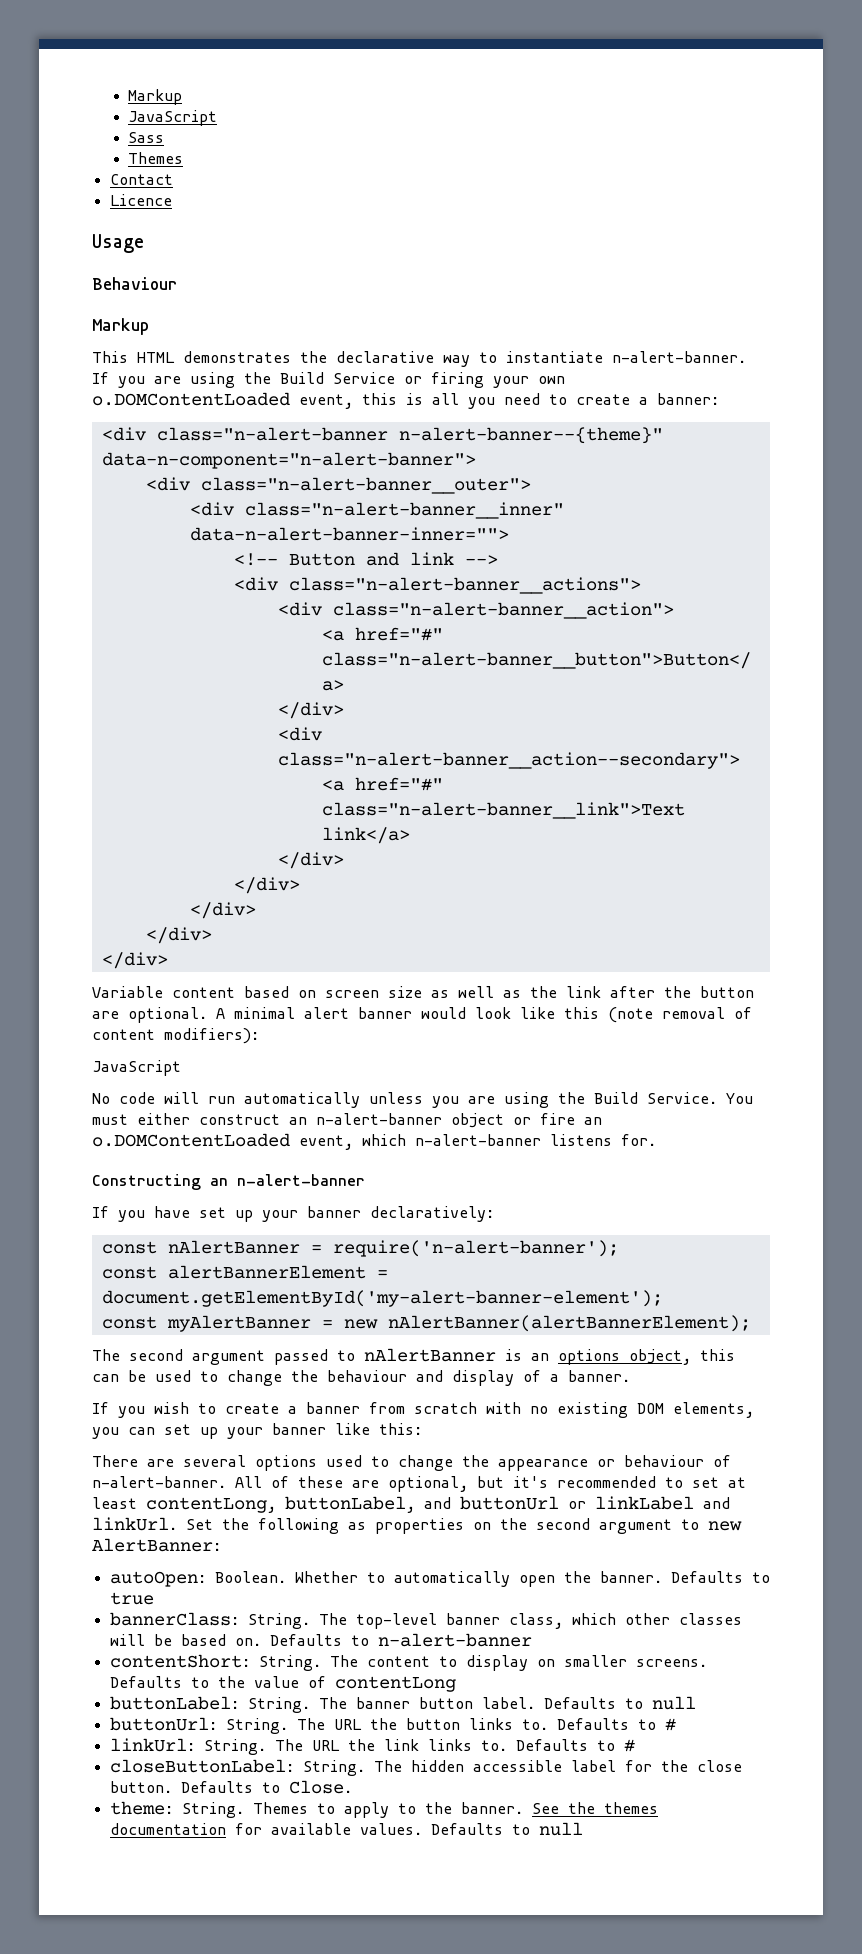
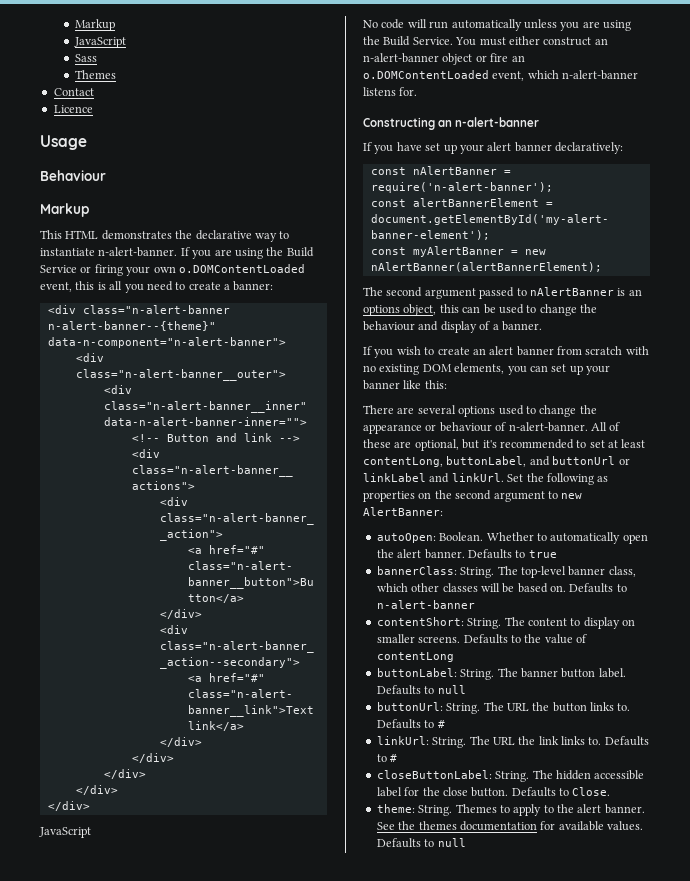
- Variable content based on screen size as well as the link after the button are optional. A minimal alert banner would look like this (note removal of content modifiers):
- If you have set up your banner declaratively:
+ If you have set up your alert banner declaratively:
- If you wish to create a banner from scratch with no existing DOM elements, you can set up your banner like this:
+ If you wish to create an alert banner from scratch with no existing DOM elements, you can set up your banner like this:
- Whether to automatically open the banner.
+ Whether to automatically open the alert banner.
- Themes to apply to the banner.
+ Themes to apply to the alert banner.

